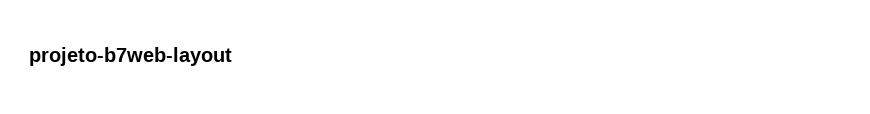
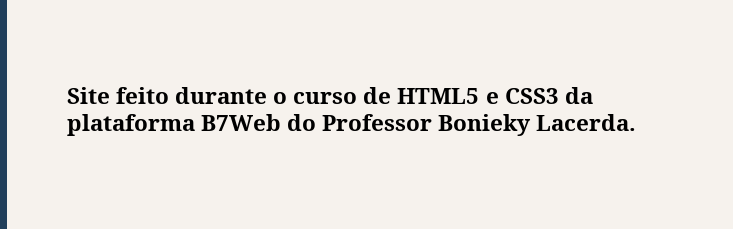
- projeto-b7web-layout
+ Site feito durante o curso de HTML5 e CSS3 da plataforma B7Web do Professor Bonieky Lacerda.

